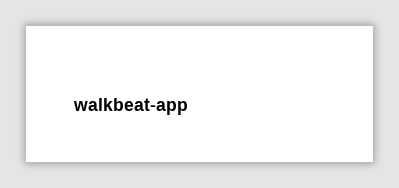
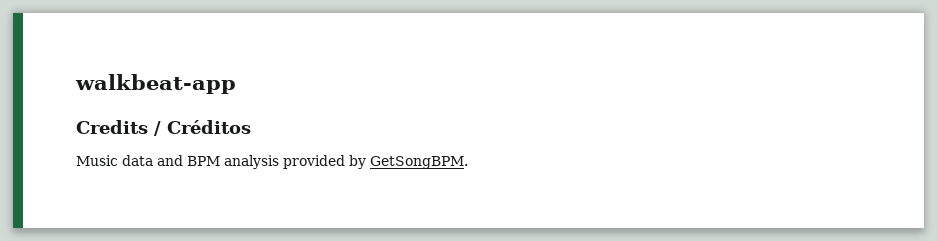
+ Credits / Créditos
+ Music data and BPM analysis provided by GetSongBPM.

